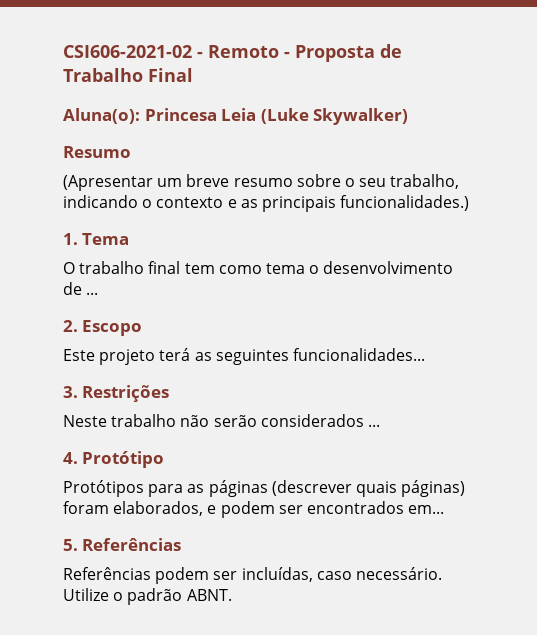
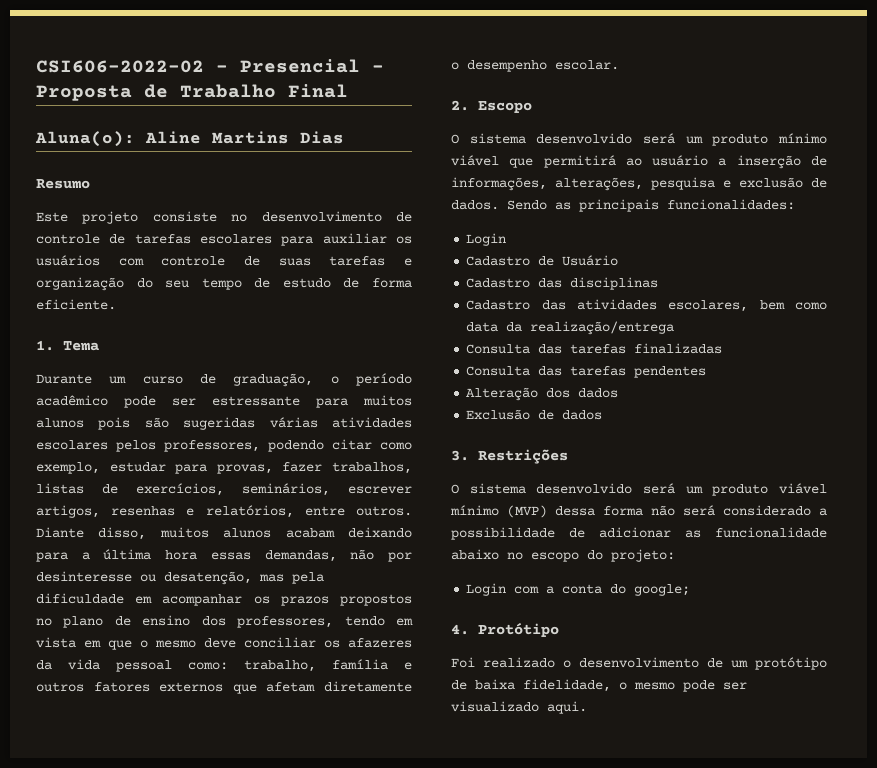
- CSI606-2021-02 - Remoto - Proposta de Trabalho Final
+ CSI606-2022-02 - Presencial - Proposta de Trabalho Final
- Aluna(o): Princesa Leia (Luke Skywalker)
+ Aluna(o): Aline Martins Dias
  Resumo
- (Apresentar um breve resumo sobre o seu trabalho, indicando o contexto e as principais funcionalidades.)
+ Este projeto consiste no desenvolvimento de controle de tarefas escolares para auxiliar os usuários com controle de suas tarefas e organização do seu tempo de estudo de forma eficiente.
  1. Tema
- O trabalho final tem como tema o desenvolvimento de ...
+ Durante um curso de graduação, o período acadêmico pode ser estressante para muitos alunos pois são sugeridas várias atividades escolares pelos professores, podendo citar como exemplo, estudar para provas, fazer trabalhos, listas de exercícios, seminários, escrever artigos, resenhas e relatórios, entre outros. Diante disso, muitos alunos acabam deixando para a última hora essas demandas, não por desinteresse ou desatenção, mas pela dificuldade em acompanhar os prazos propostos no plano de ensino dos professores, tendo em vista em que o mesmo deve conciliar os afazeres da vida pessoal como: trabalho, família e outros fatores externos que afetam diretamente o desempenho escolar.
  2. Escopo
- Este projeto terá as seguintes funcionalidades...
+ O sistema desenvolvido será um produto mínimo viável que permitirá ao usuário a inserção de informações, alterações, pesquisa e exclusão de dados. Sendo as principais funcionalidades:
+ Login
+ Cadastro de Usuário
+ Cadastro das disciplinas
+ Cadastro das atividades escolares, bem como data da realização/entrega
+ Consulta das tarefas finalizadas
+ Consulta das tarefas pendentes
+ Alteração dos dados
+ Exclusão de dados
  3. Restrições
- Neste trabalho não serão considerados ...
+ O sistema desenvolvido será um produto viável mínimo (MVP) dessa forma não será considerado a possibilidade de adicionar as funcionalidade abaixo no escopo do projeto:
+ Login com a conta do google;
  4. Protótipo
- Protótipos para as páginas (descrever quais páginas) foram elaborados, e podem ser encontrados em...
- 5. Referências
- Referências podem ser incluídas, caso necessário. Utilize o padrão ABNT.
+ Foi realizado o desenvolvimento de um protótipo de baixa fidelidade, o mesmo pode ser visualizado aqui.

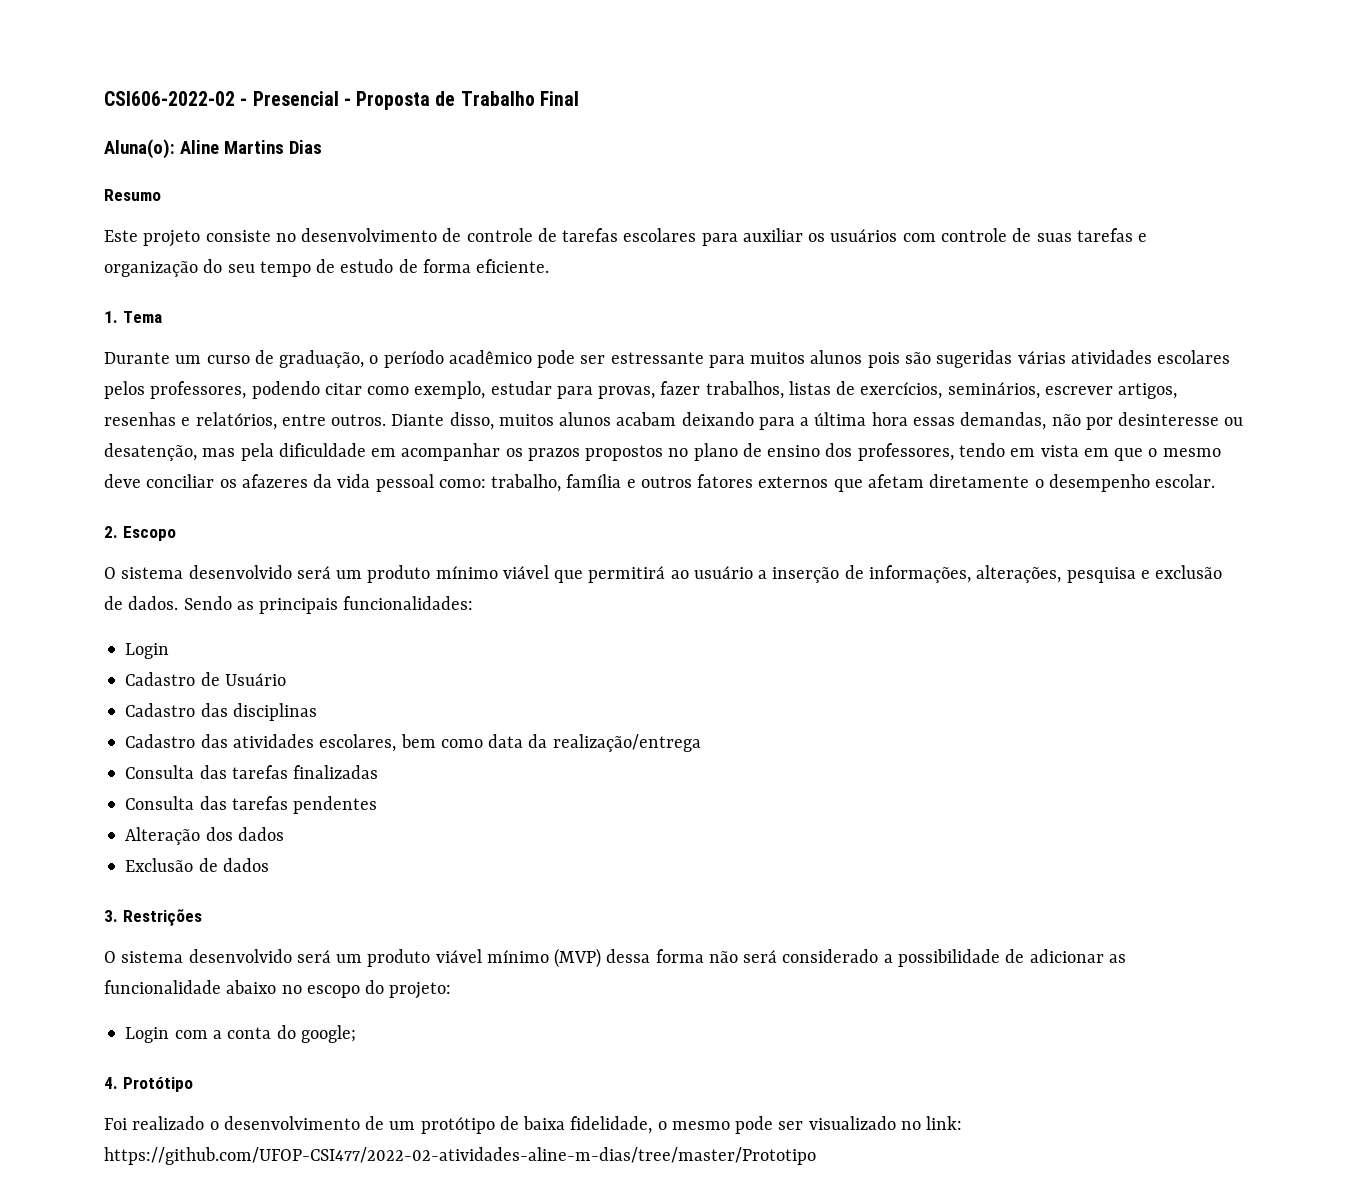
- Foi realizado o desenvolvimento de um protótipo de baixa fidelidade, o mesmo pode ser visualizado aqui.
+ Foi realizado o desenvolvimento de um protótipo de baixa fidelidade, o mesmo pode ser visualizado no link: https://github.com/UFOP-CSI477/2022-02-atividades-aline-m-dias/tree/master/Prototipo

